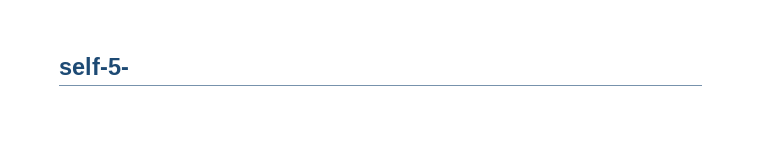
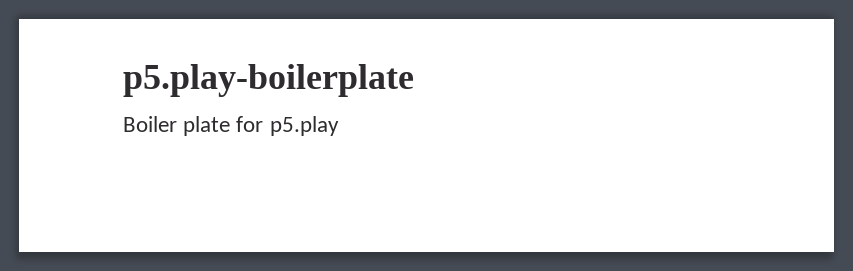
- self-5-
+ p5.play-boilerplate
+ Boiler plate for p5.play

